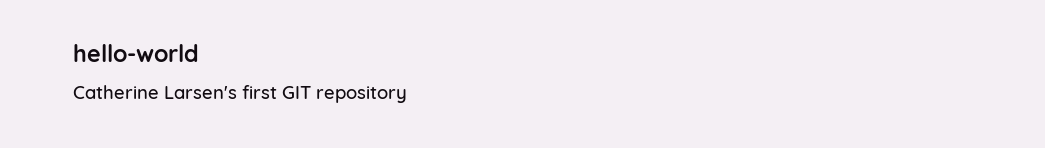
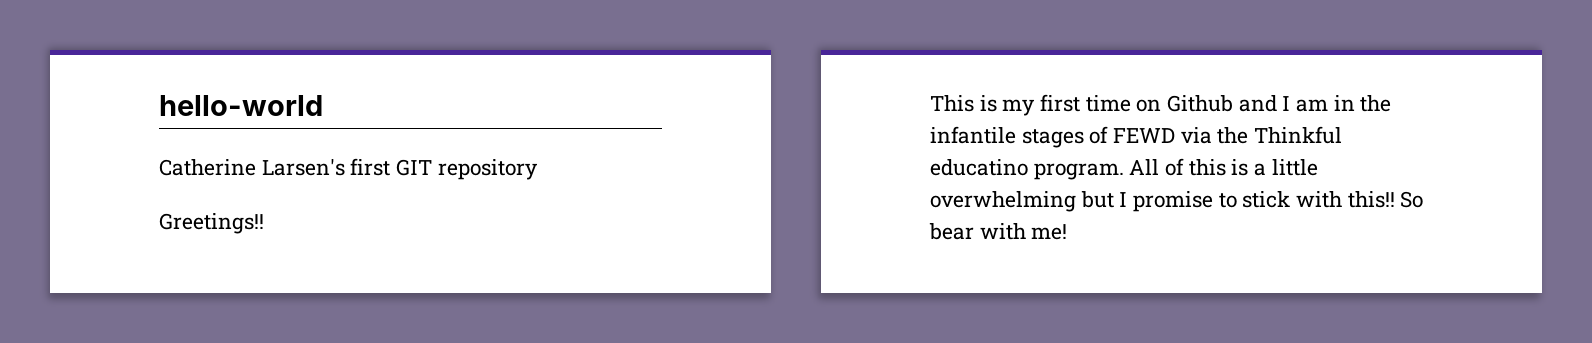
+ Greetings!!
+ This is my first time on Github and I am in the infantile stages of FEWD via the Thinkful educatino program. All of this is a little overwhelming but I promise to stick with this!! So bear with me!

